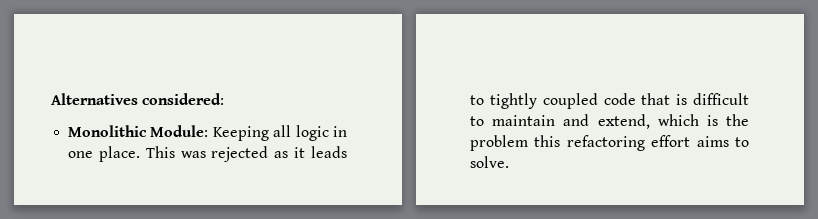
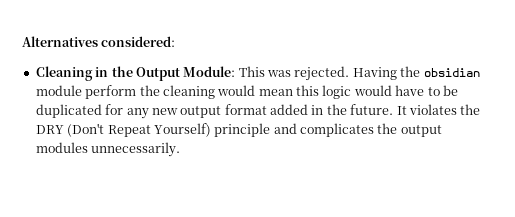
- Monolithic Module: Keeping all logic in one place. This was rejected as it leads to tightly coupled code that is difficult to maintain and extend, which is the problem this refactoring effort aims to solve.
+ Cleaning in the Output Module: This was rejected. Having the obsidian module perform the cleaning would mean this logic would have to be duplicated for any new output format added in the future. It violates the DRY (Don't Repeat Yourself) principle and complicates the output modules unnecessarily.

